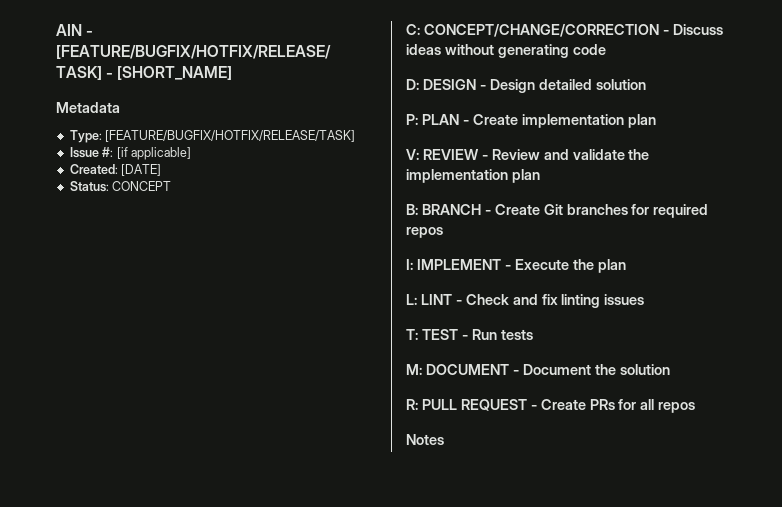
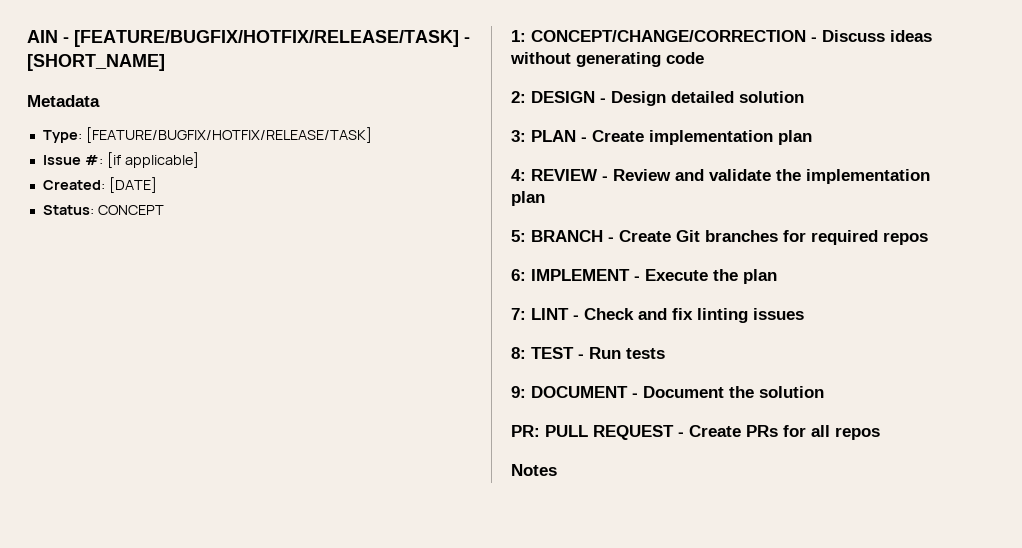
- C: CONCEPT/CHANGE/CORRECTION - Discuss ideas without generating code
+ 1: CONCEPT/CHANGE/CORRECTION - Discuss ideas without generating code
- D: DESIGN - Design detailed solution
+ 2: DESIGN - Design detailed solution
- P: PLAN - Create implementation plan
+ 3: PLAN - Create implementation plan
- V: REVIEW - Review and validate the implementation plan
+ 4: REVIEW - Review and validate the implementation plan
- B: BRANCH - Create Git branches for required repos
+ 5: BRANCH - Create Git branches for required repos
- I: IMPLEMENT - Execute the plan
+ 6: IMPLEMENT - Execute the plan
- L: LINT - Check and fix linting issues
+ 7: LINT - Check and fix linting issues
- T: TEST - Run tests
+ 8: TEST - Run tests
- M: DOCUMENT - Document the solution
+ 9: DOCUMENT - Document the solution
- R: PULL REQUEST - Create PRs for all repos
+ PR: PULL REQUEST - Create PRs for all repos

